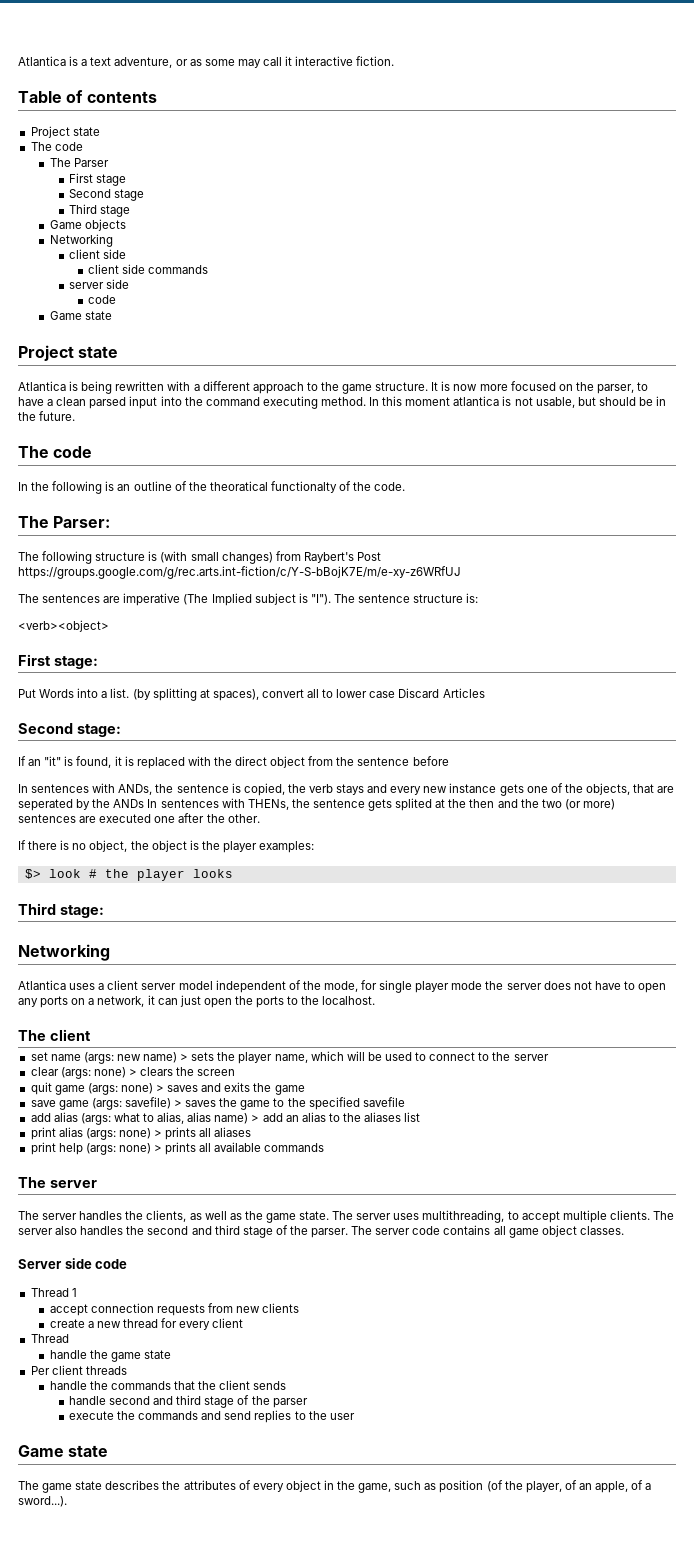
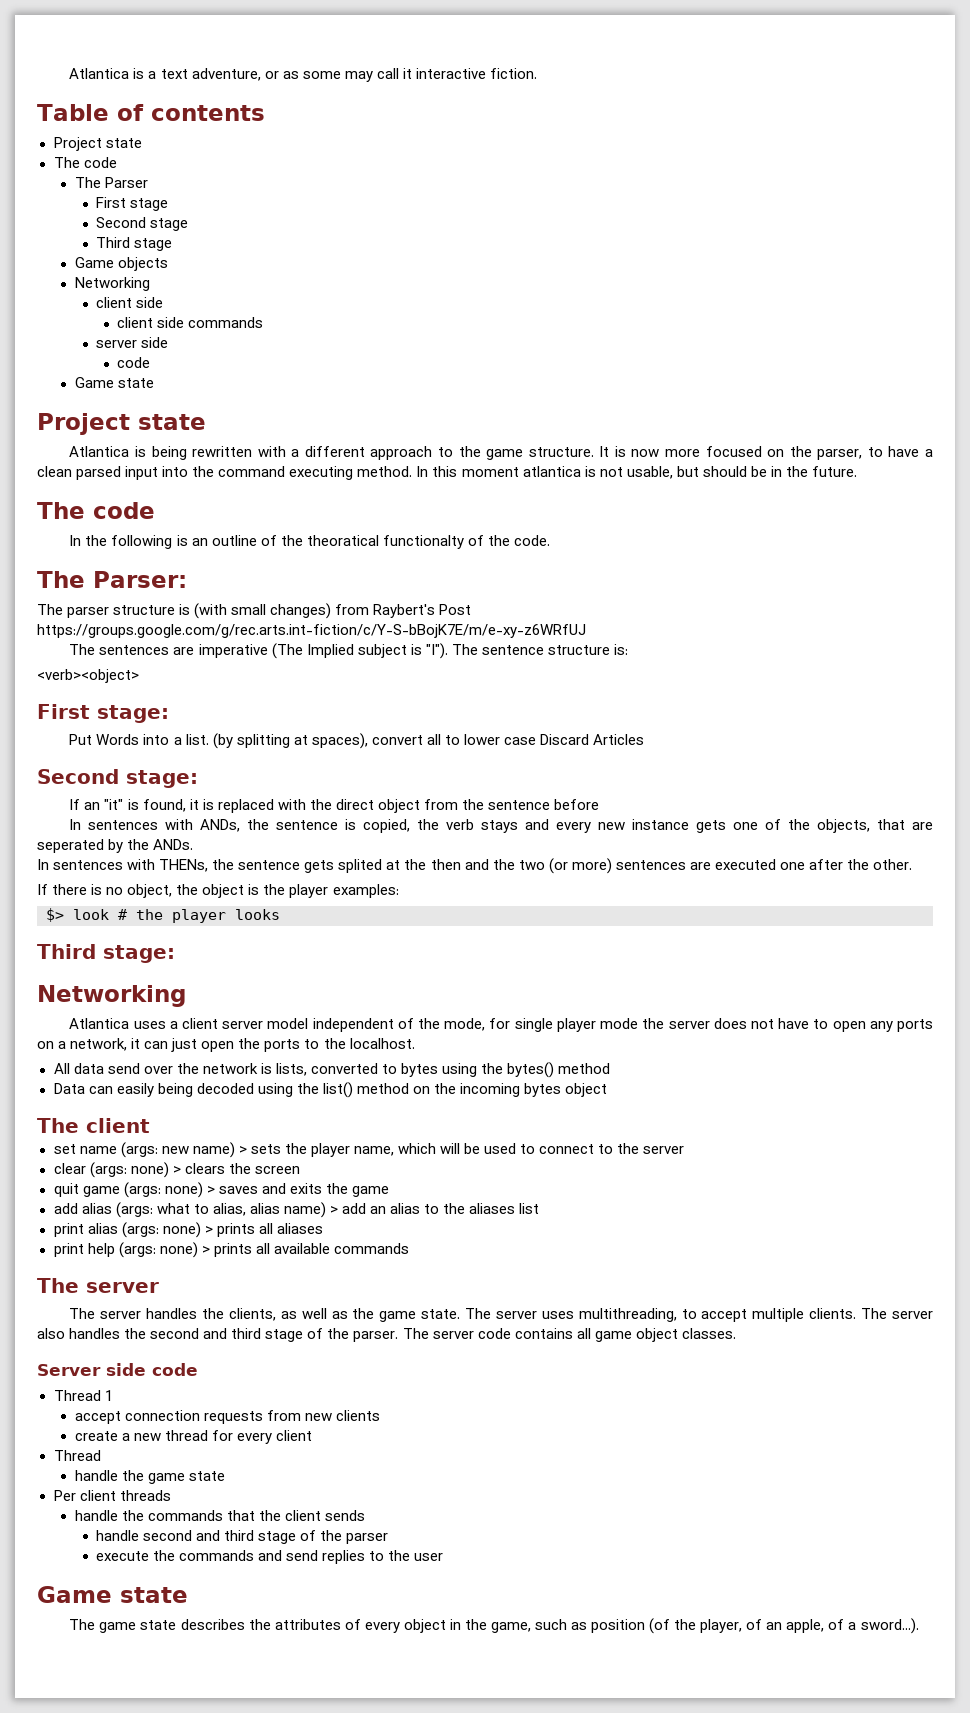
- The following structure is (with small changes) from Raybert's Post https://groups.google.com/g/rec.arts.int-fiction/c/Y-S-bBojK7E/m/e-xy-z6WRfUJ
+ The parser structure is (with small changes) from Raybert's Post https://groups.google.com/g/rec.arts.int-fiction/c/Y-S-bBojK7E/m/e-xy-z6WRfUJ
- In sentences with ANDs, the sentence is copied, the verb stays and every new instance gets one of the objects, that are seperated by the ANDs In sentences with THENs, the sentence gets splited at the then and the two (or more) sentences are executed one after the other.
+ In sentences with ANDs, the sentence is copied, the verb stays and every new instance gets one of the objects, that are seperated by the ANDs.
+ In sentences with THENs, the sentence gets splited at the then and the two (or more) sentences are executed one after the other.
+ All data send over the network is lists, converted to bytes using the bytes() method
+ Data can easily being decoded using the list() method on the incoming bytes object
- save game (args: savefile) > saves the game to the specified savefile

